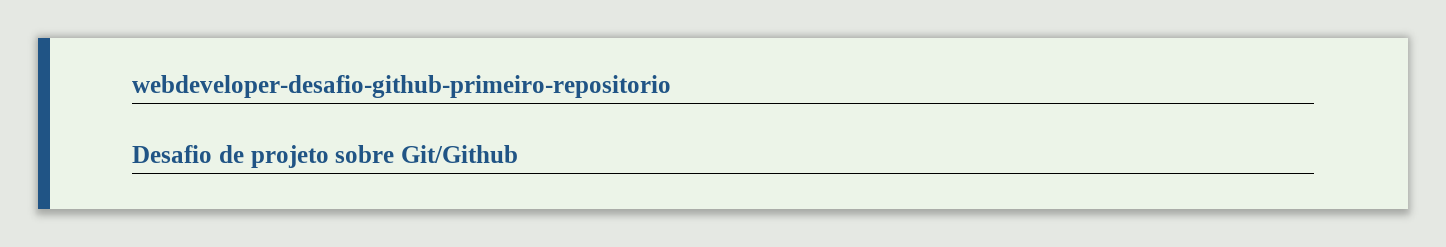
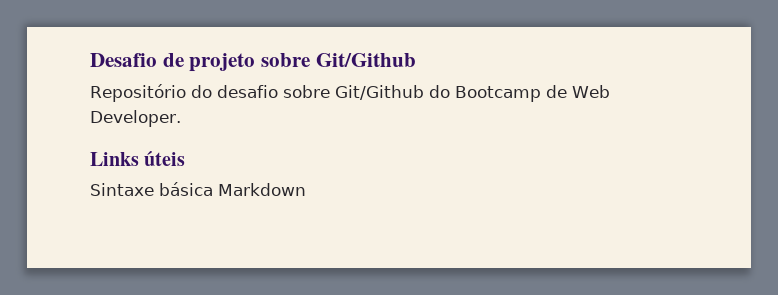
- webdeveloper-desafio-github-primeiro-repositorio
+ Repositório do desafio sobre Git/Github do Bootcamp de Web Developer.
+ Links úteis
+ Sintaxe básica Markdown

